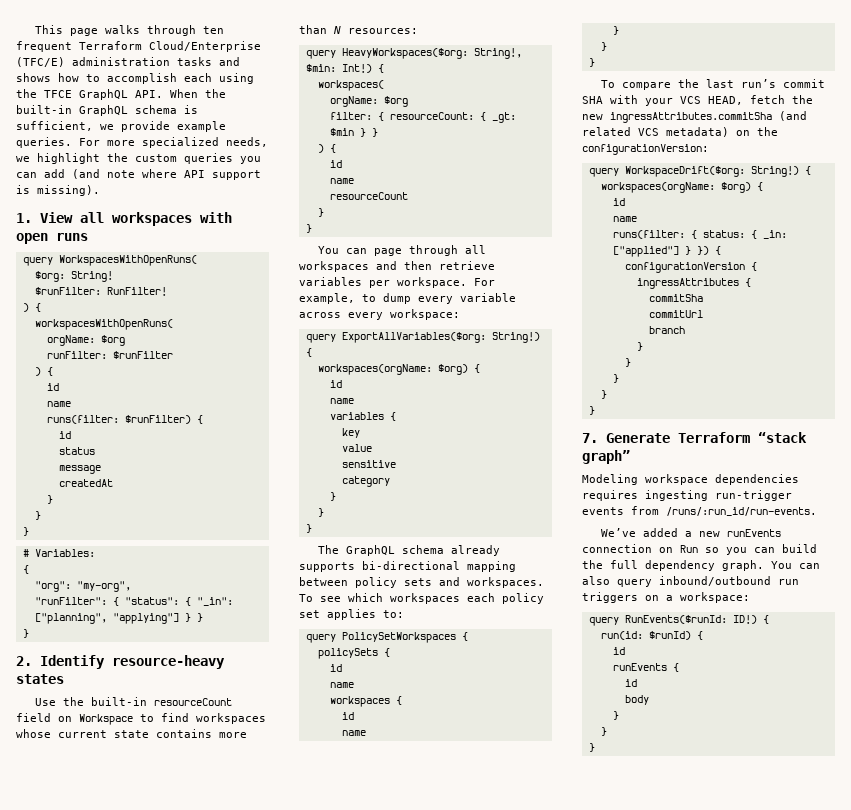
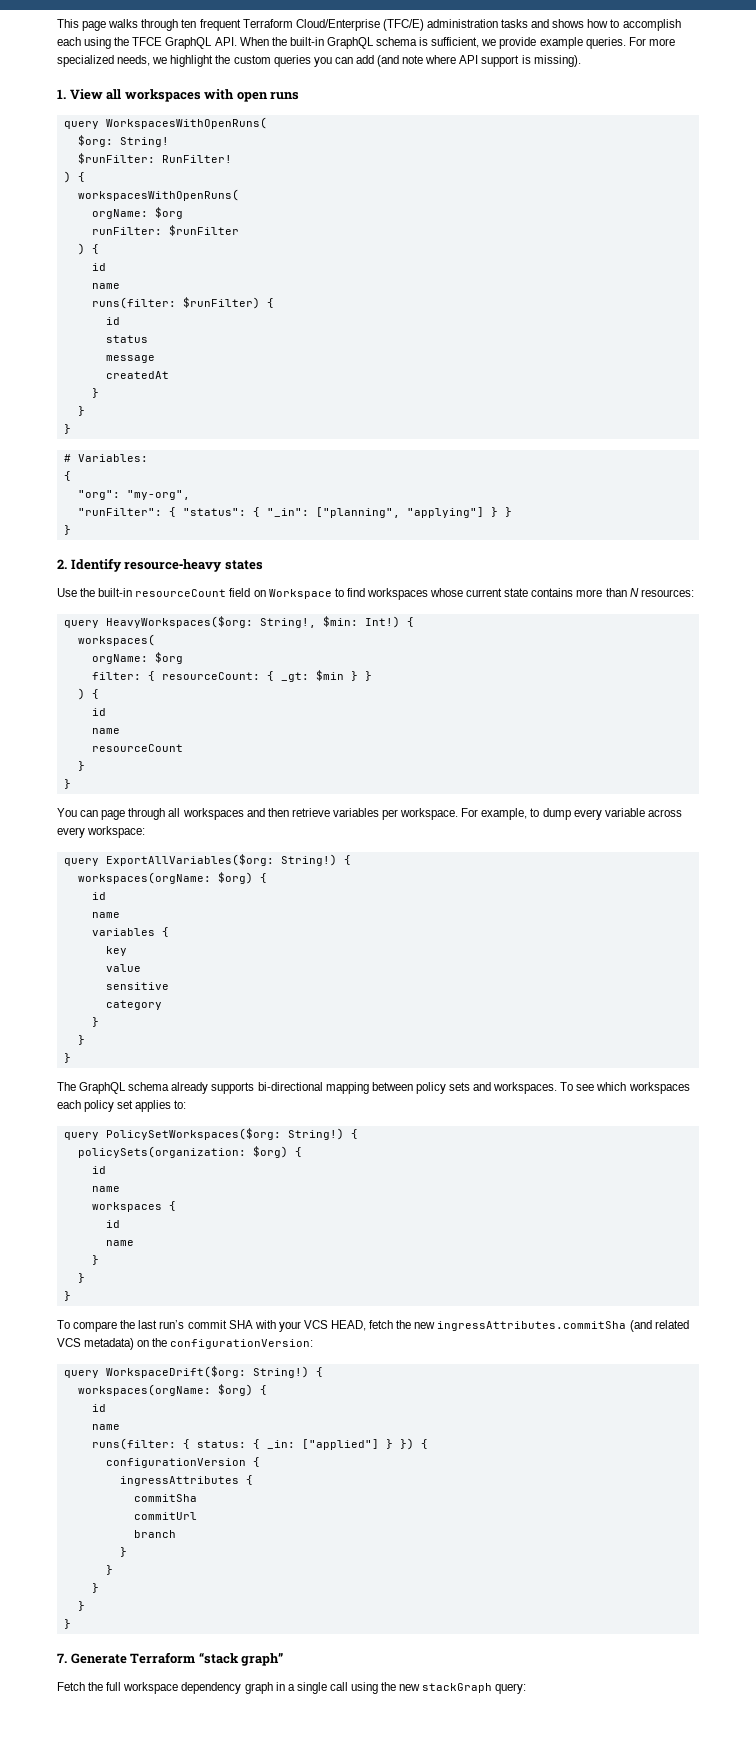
- query PolicySetWorkspaces {
- policySets {
+ query PolicySetWorkspaces($org: String!) {
+ policySets(organization: $org) {
- Modeling workspace dependencies requires ingesting run‑trigger events from /runs/:run_id/run-events.
- We’ve added a new runEvents connection on Run so you can build the full dependency graph. You can also query inbound/outbound run triggers on a workspace:
- query RunEvents($runId: ID!) {
- run(id: $runId) {
- id
- runEvents {
- id
- body
- }
- }
- }
+ Fetch the full workspace dependency graph in a single call using the new stackGraph query:

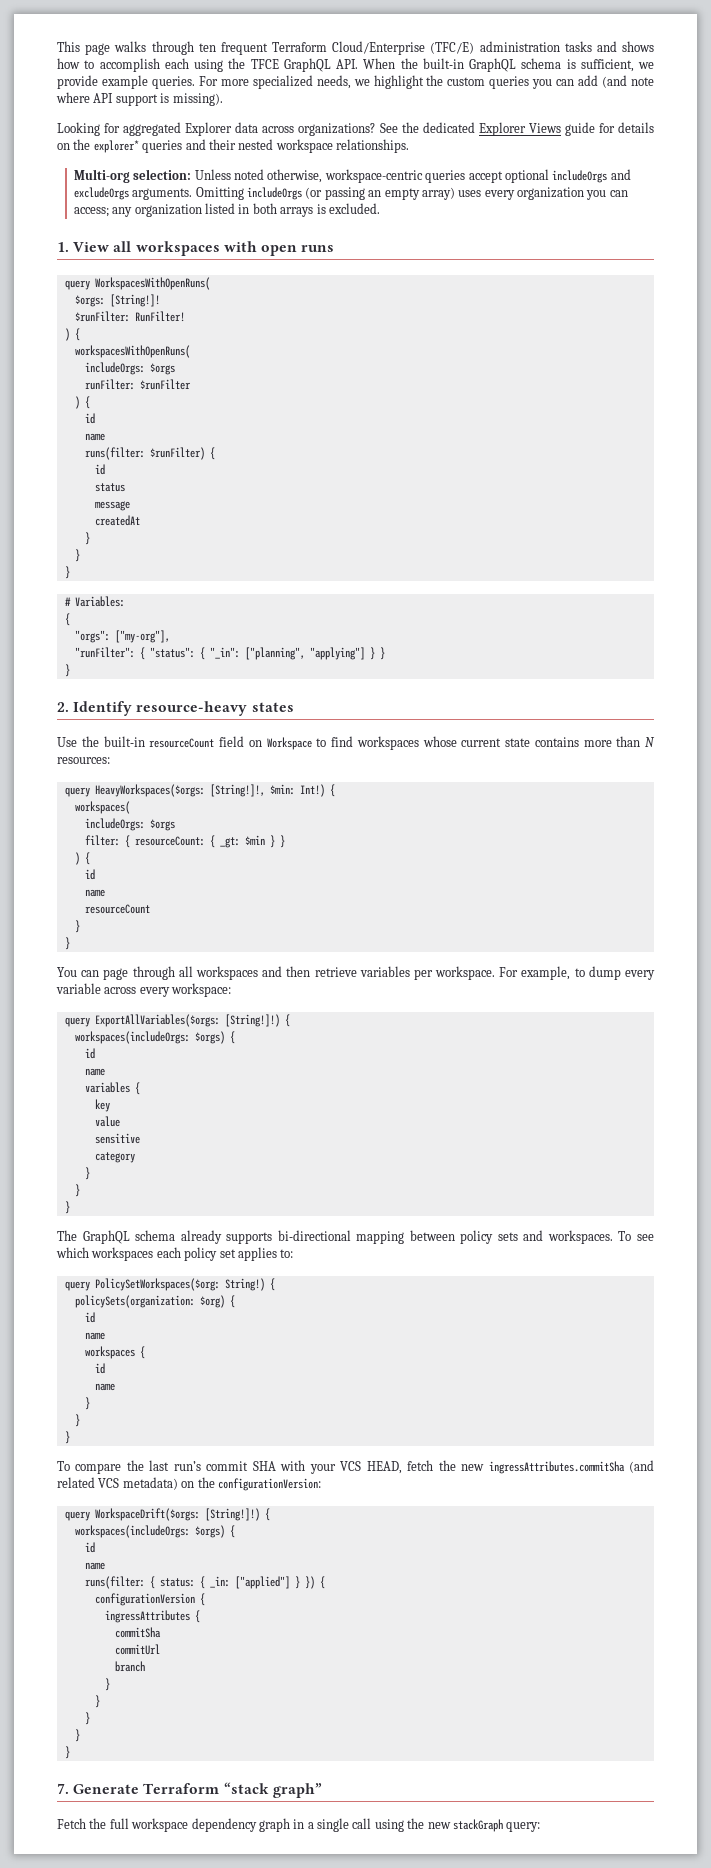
+ Looking for aggregated Explorer data across organizations? See the dedicated Explorer Views guide for details on the explorer* queries and their nested workspace relationships.
+ Multi-org selection: Unless noted otherwise, workspace-centric queries accept optional includeOrgs and excludeOrgs arguments. Omitting includeOrgs (or passing an empty array) uses every organization you can access; any organization listed in both arrays is excluded.
- $org: String!
+ $orgs: [String!]!
  workspacesWithOpenRuns(
- orgName: $org
+ includeOrgs: $orgs
- "org": "my-org",
+ "orgs": ["my-org"],
- query HeavyWorkspaces($org: String!, $min: Int!)
+ query HeavyWorkspaces($orgs: [String!]!, $min: Int!)
  workspaces(
- orgName: $org
+ includeOrgs: $orgs
- query ExportAllVariables($org: String!) {
- workspaces(orgName: $org) {
+ query ExportAllVariables($orgs: [String!]!) {
+ workspaces(includeOrgs: $orgs) {
- query WorkspaceDrift($org: String!) {
- workspaces(orgName: $org) {
+ query WorkspaceDrift($orgs: [String!]!) {
+ workspaces(includeOrgs: $orgs) {

